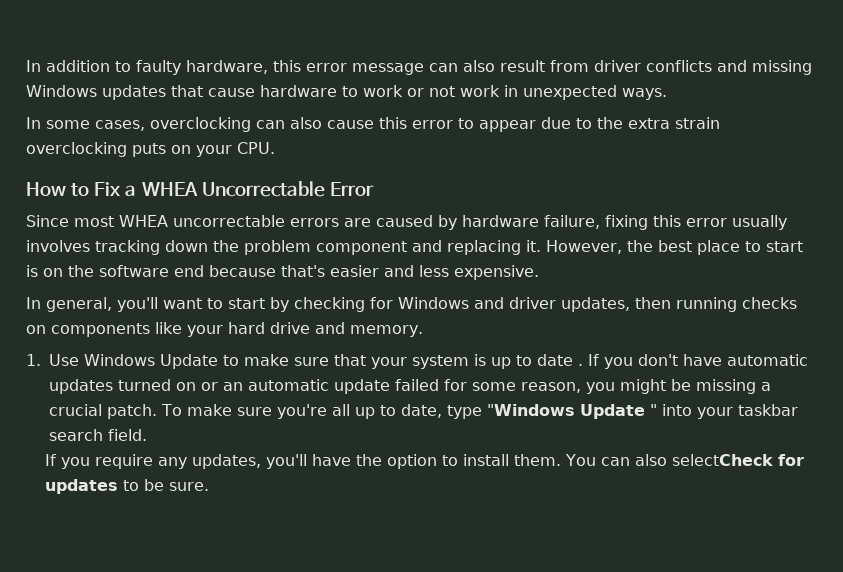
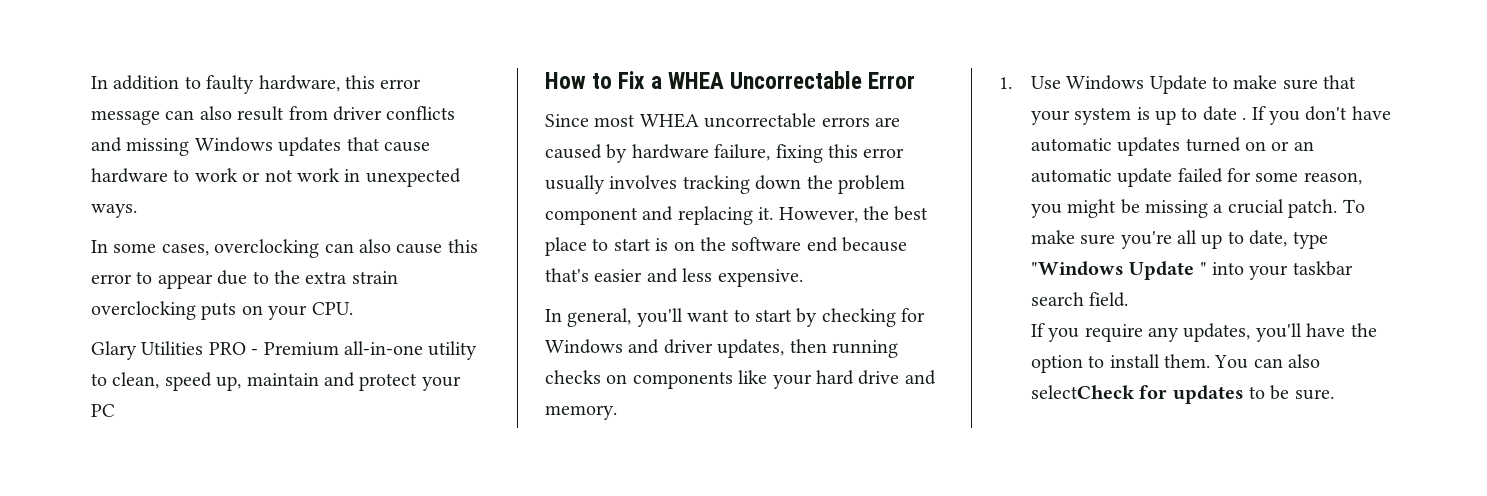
+ Glary Utilities PRO - Premium all-in-one utility to clean, speed up, maintain and protect your PC

